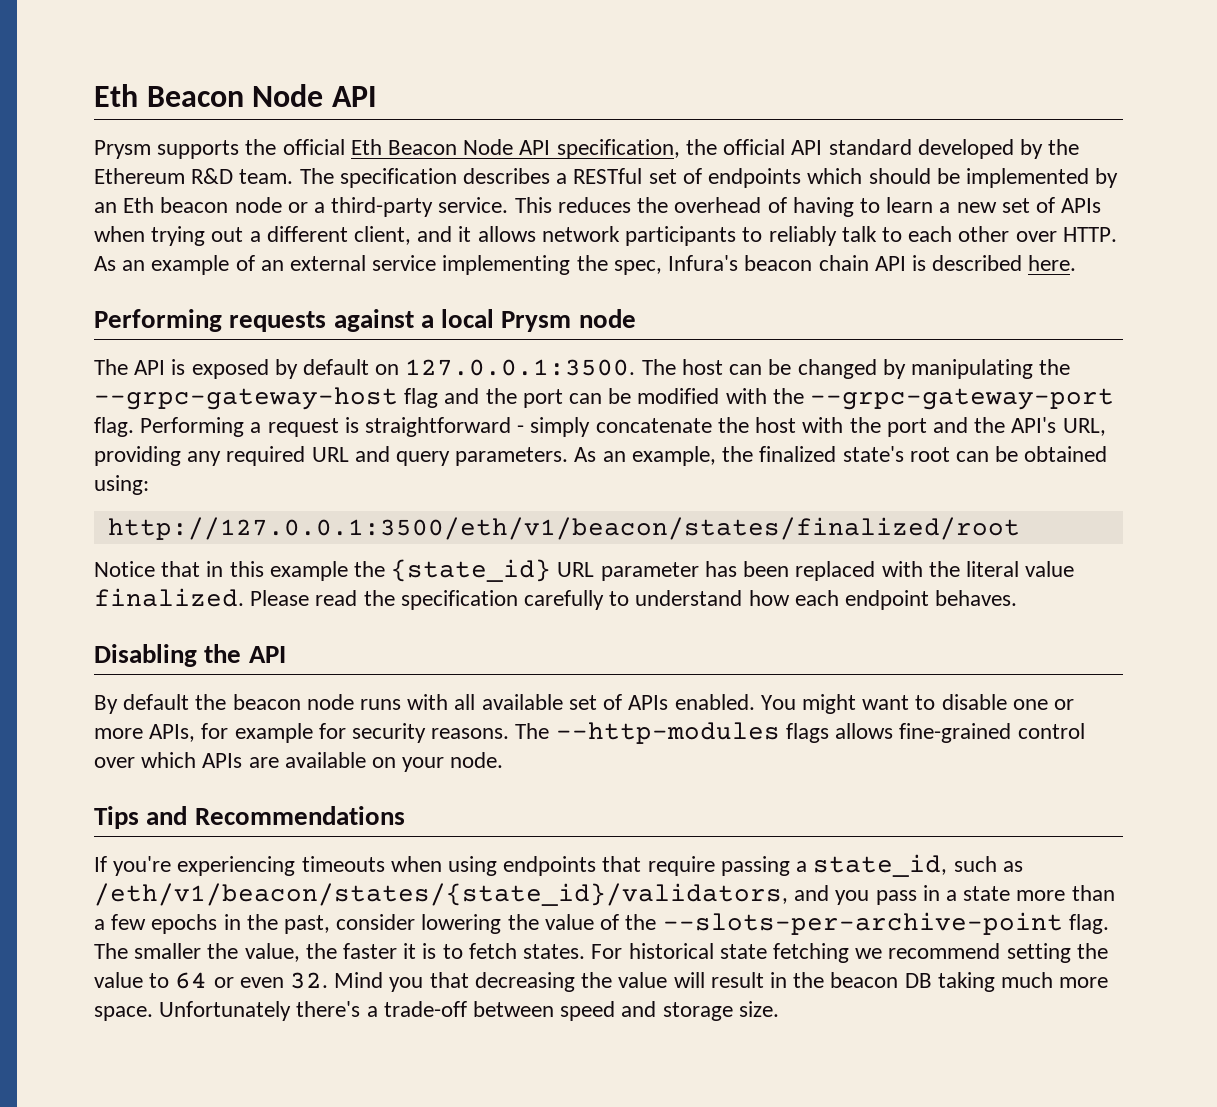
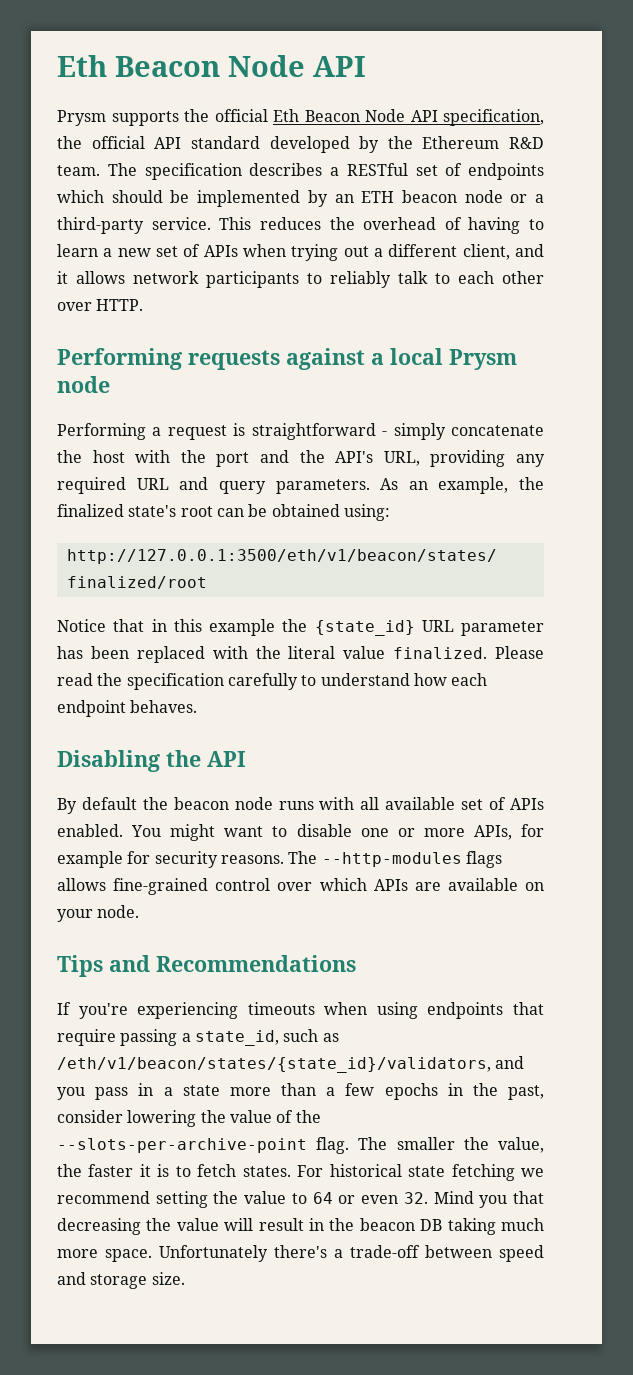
- The specification describes a RESTful set of endpoints which should be implemented by an Eth beacon node or a third-party service.
+ The specification describes a RESTful set of endpoints which should be implemented by an ETH beacon node or a third-party service.
- As an example of an external service implementing the spec, Infura's beacon chain API is described here.
- The API is exposed by default on 127.0.0.1:3500. The host can be changed by manipulating the --grpc-gateway-host flag and the port can be modified with the --grpc-gateway-port flag.

